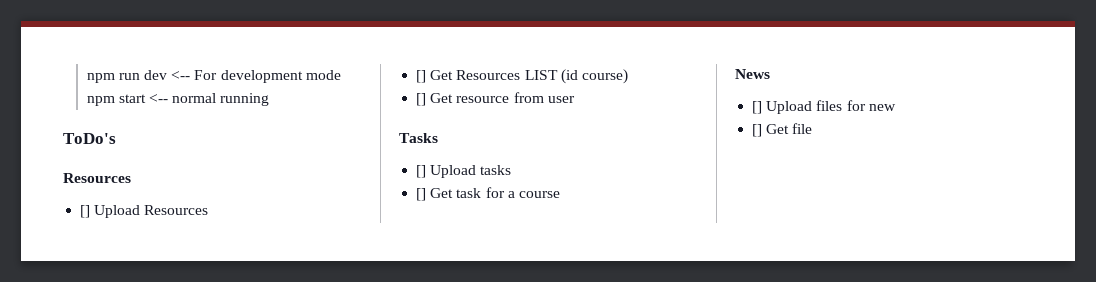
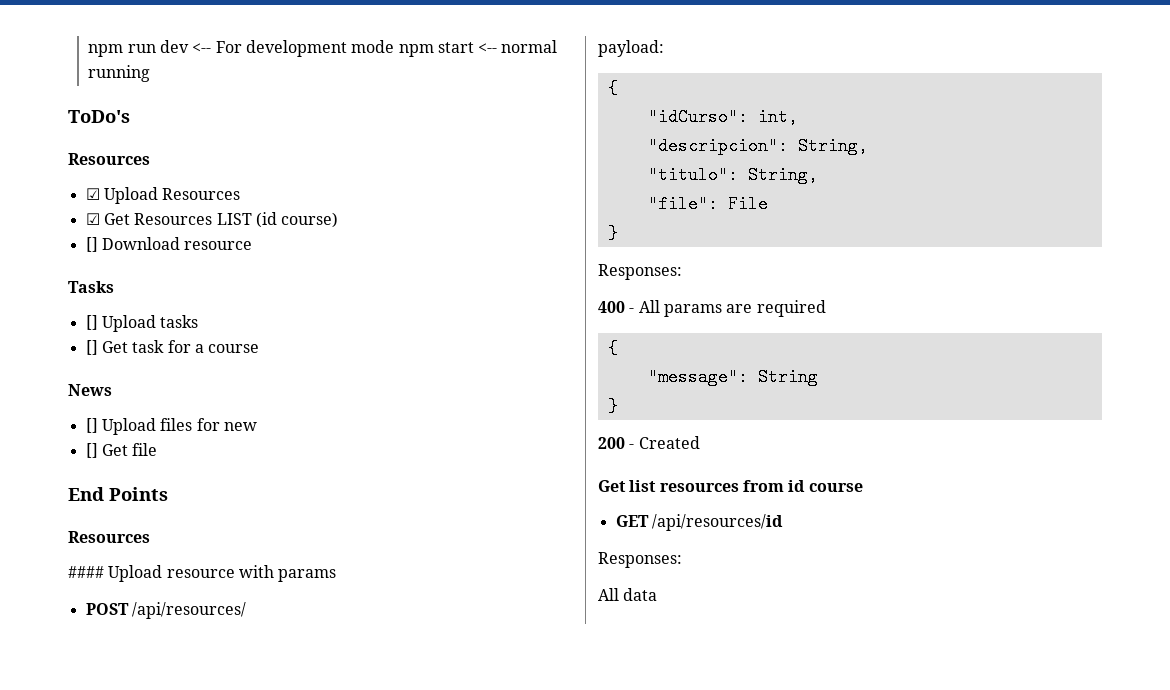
- [] Upload Resources
+ ☑ Upload Resources
- [] Get Resources LIST (id course)
+ ☑ Get Resources LIST (id course)
- [] Get resource from user
+ [] Download resource
+ End Points
+ Resources
+ #### Upload resource with params
+ POST /api/resources/
+ payload:
+ {
+ "idCurso": int,
+ "descripcion": String,
+ "titulo": String,
+ "file": File
+ }
+ Responses:
+ 400 - All params are required
+ {
+ "message": String
+ }
+ 200 - Created
+ Get list resources from id course
+ GET /api/resources/id
+ Responses:
+ All data

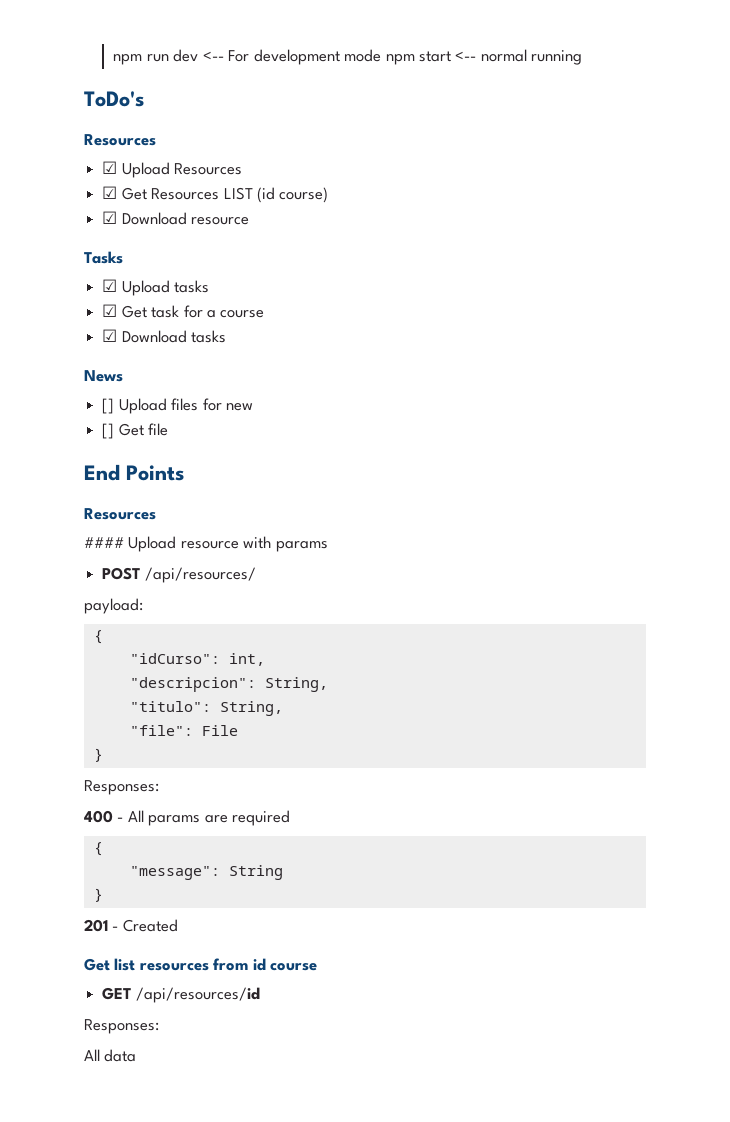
- [] Download resource
+ ☑ Download resource
- [] Upload tasks
+ ☑ Upload tasks
- [] Get task for a course
+ ☑ Get task for a course
+ ☑ Download tasks
- 200 - Created
+ 201 - Created

